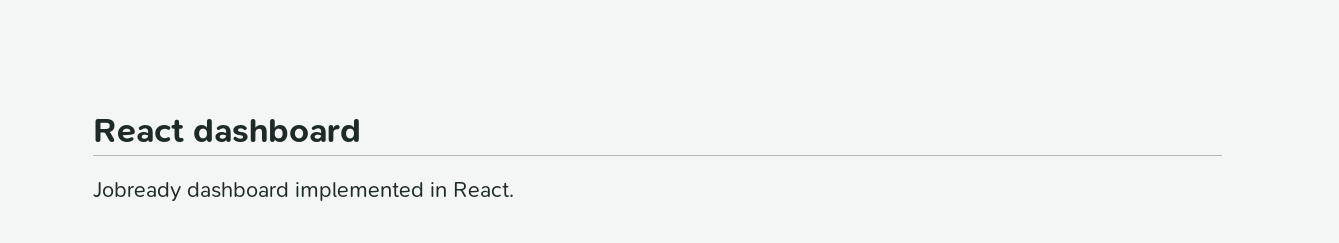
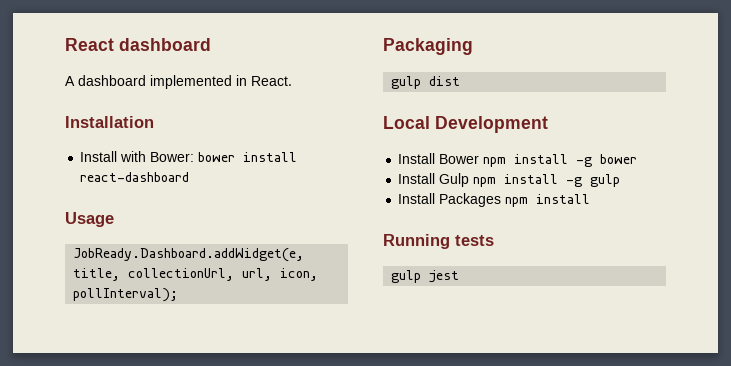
- Jobready dashboard implemented in React.
+ A dashboard implemented in React.
+ Installation
+ Install with Bower: bower install react-dashboard
+ Usage
+ JobReady.Dashboard.addWidget(e, title, collectionUrl, url, icon, pollInterval);
+ Packaging
+ gulp dist
+ Local Development
+ Install Bower npm install -g bower
+ Install Gulp npm install -g gulp
+ Install Packages npm install
+ Running tests
+ gulp jest

